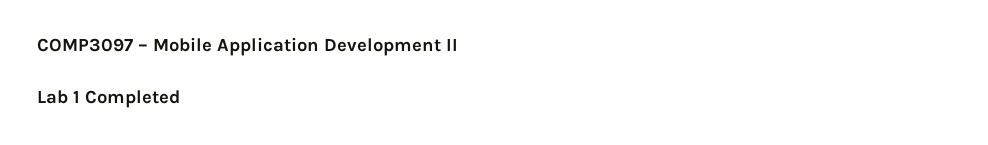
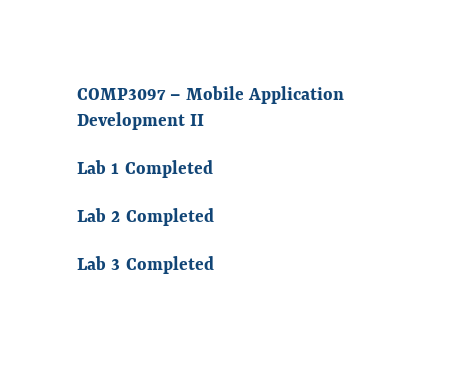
+ Lab 2 Completed
+ Lab 3 Completed

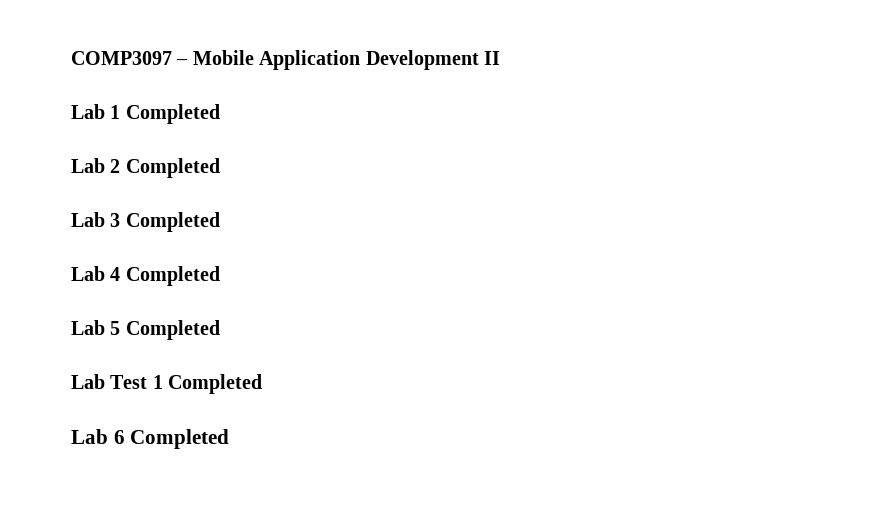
+ Lab 4 Completed
+ Lab 5 Completed
+ Lab Test 1 Completed
+ Lab 6 Completed

